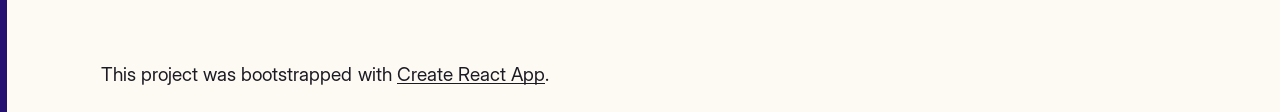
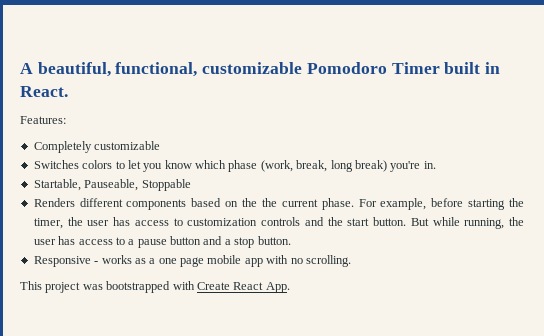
+ A beautiful, functional, customizable Pomodoro Timer built in React.
+ Features:
+ Completely customizable
+ Switches colors to let you know which phase (work, break, long break) you're in.
+ Startable, Pauseable, Stoppable
+ Renders different components based on the the current phase. For example, before starting the timer, the user has access to customization controls and the start button. But while running, the user has access to a pause button and a stop button.
+ Responsive - works as a one page mobile app with no scrolling.

